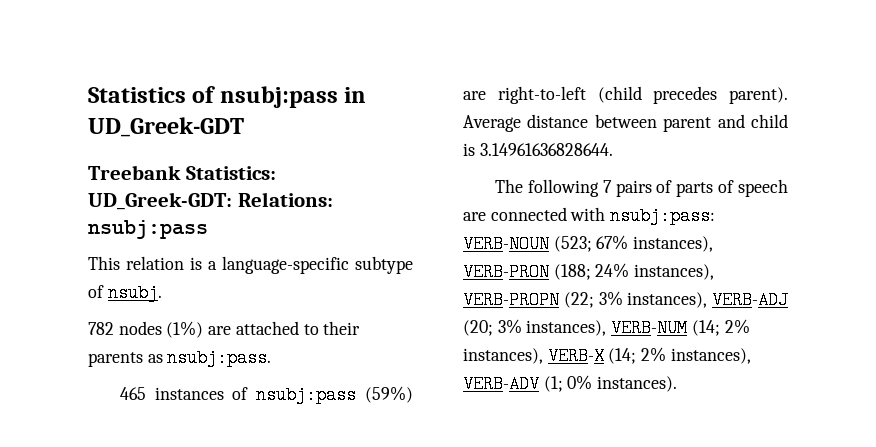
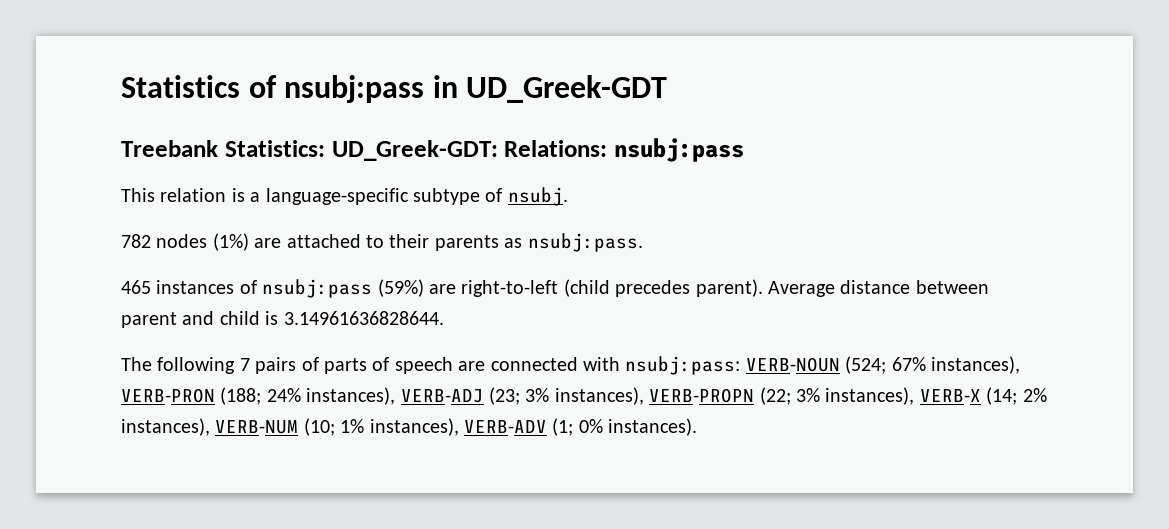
- The following 7 pairs of parts of speech are connected with nsubj:pass: VERB-NOUN (523; 67% instances), VERB-PRON (188; 24% instances), VERB-PROPN (22; 3% instances), VERB-ADJ (20; 3% instances), VERB-NUM (14; 2% instances), VERB-X (14; 2% instances), VERB-ADV (1; 0% instances).
+ The following 7 pairs of parts of speech are connected with nsubj:pass: VERB-NOUN (524; 67% instances), VERB-PRON (188; 24% instances), VERB-ADJ (23; 3% instances), VERB-PROPN (22; 3% instances), VERB-X (14; 2% instances), VERB-NUM (10; 1% instances), VERB-ADV (1; 0% instances).

